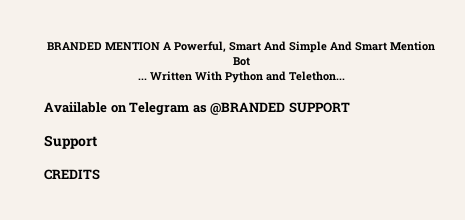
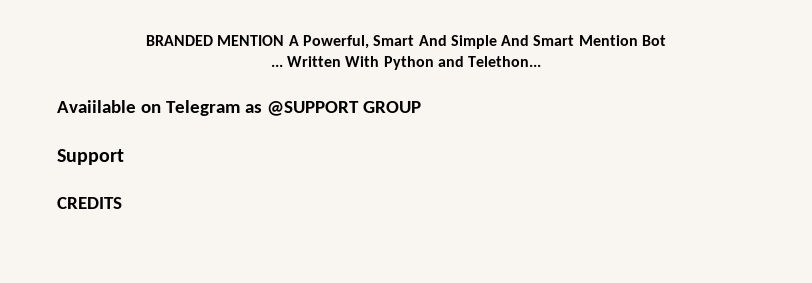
- Avaiilable on Telegram as @BRANDED SUPPORT
+ Avaiilable on Telegram as @SUPPORT GROUP

